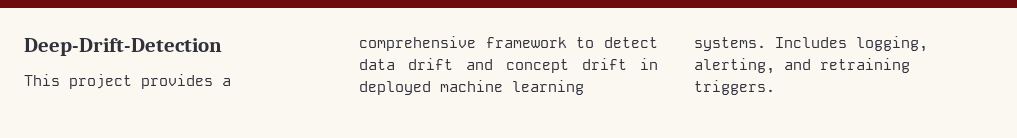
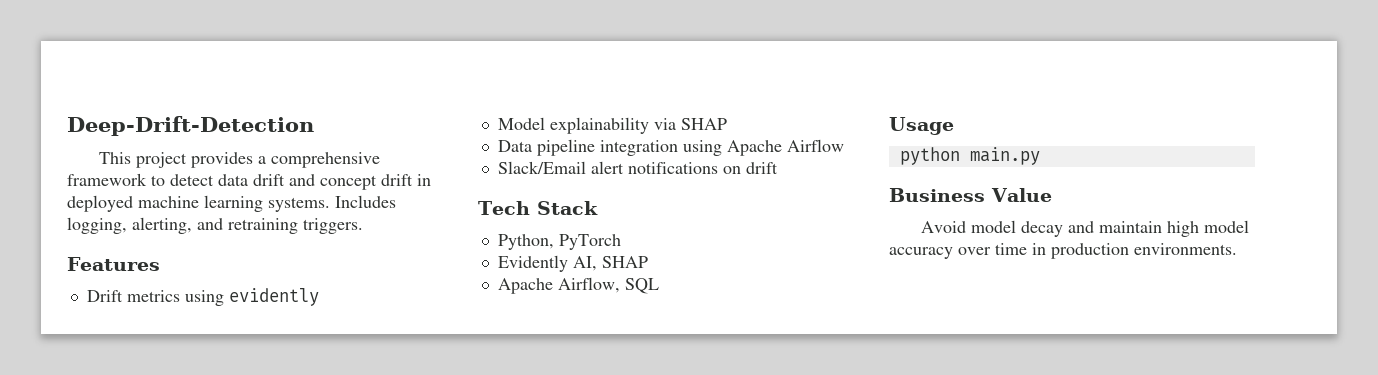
+ Features
+ Drift metrics using evidently
+ Model explainability via SHAP
+ Data pipeline integration using Apache Airflow
+ Slack/Email alert notifications on drift
+ Tech Stack
+ Python, PyTorch
+ Evidently AI, SHAP
+ Apache Airflow, SQL
+ Usage
+ python main.py
+ Business Value
+ Avoid model decay and maintain high model accuracy over time in production environments.

